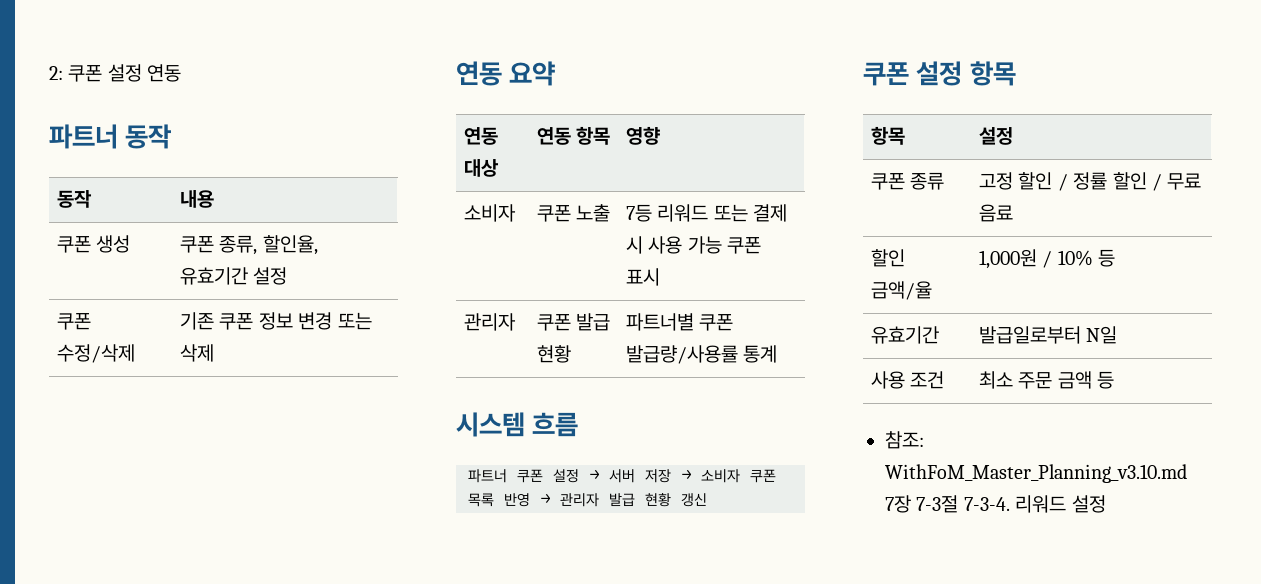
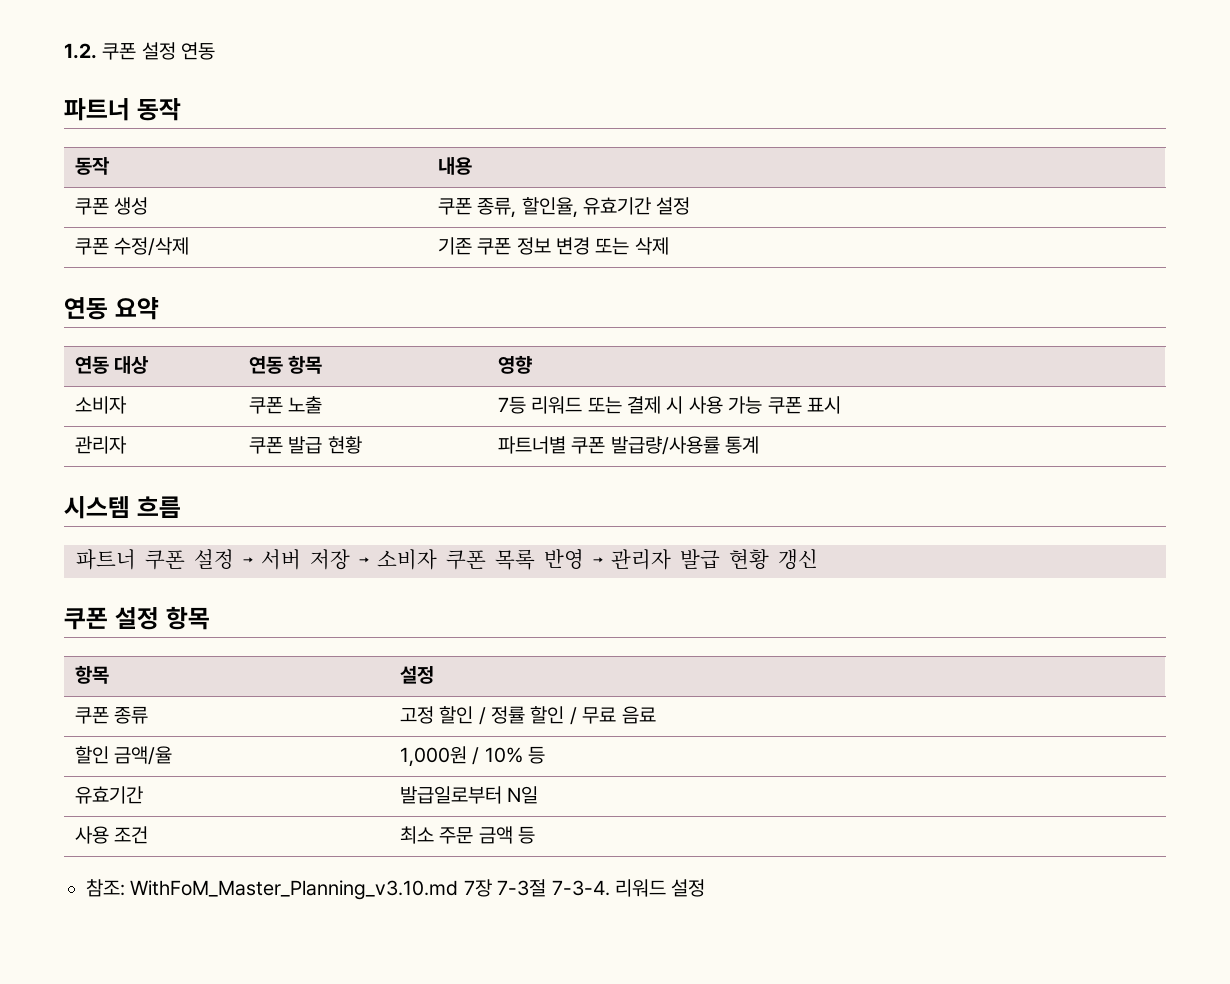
- 2: 쿠폰 설정 연동
+ 1.2. 쿠폰 설정 연동

